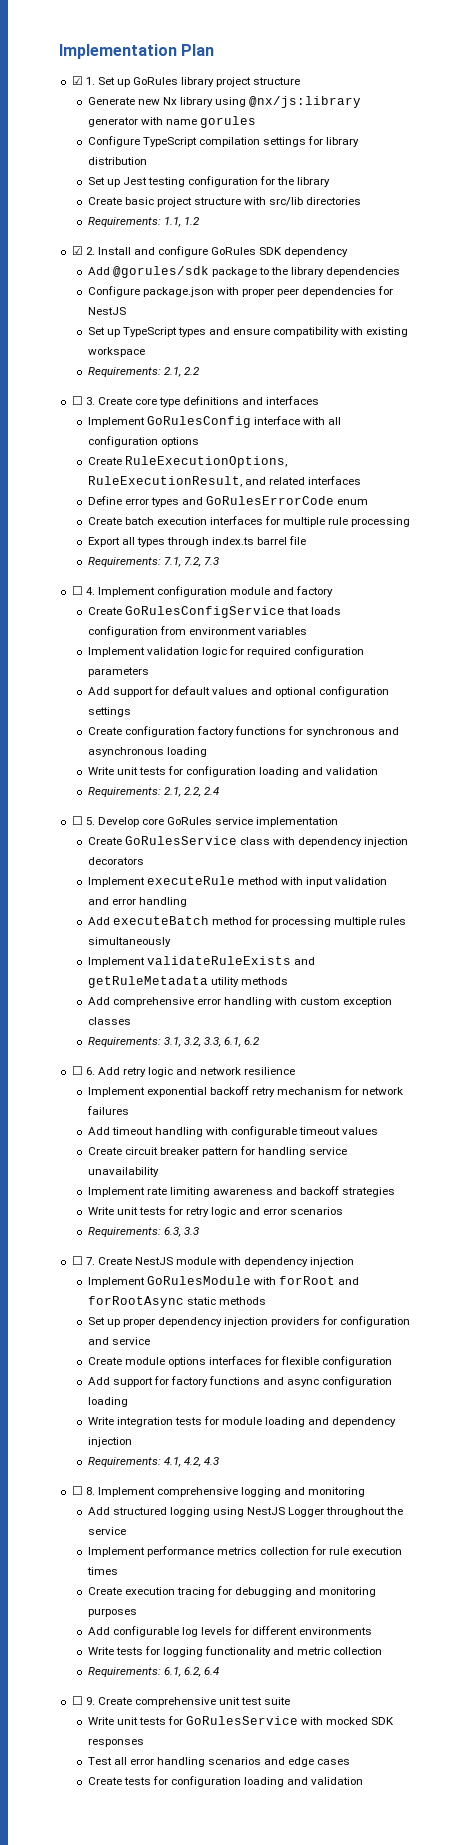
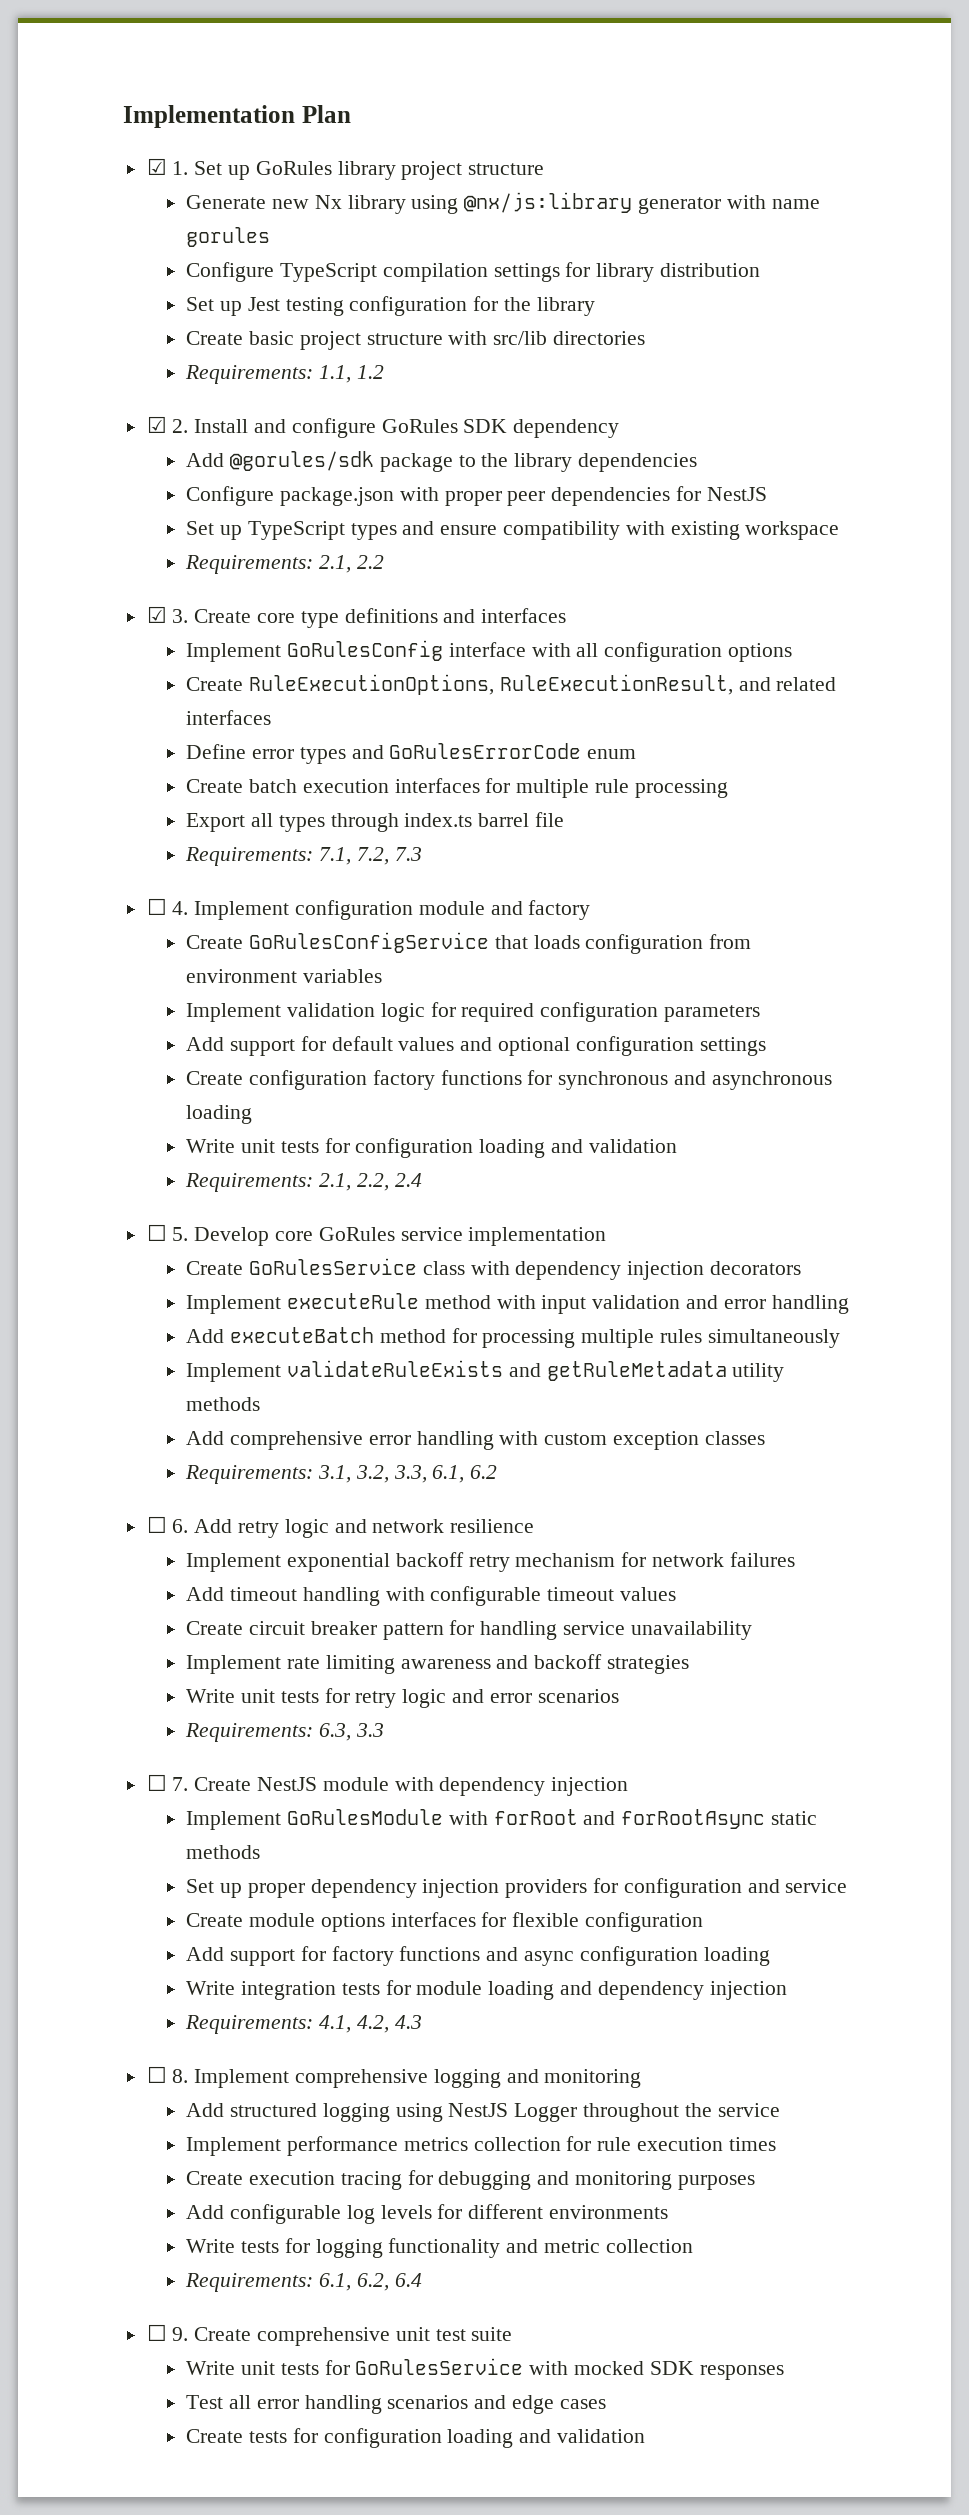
- ☐ 3. Create core type definitions and interfaces
+ ☑ 3. Create core type definitions and interfaces

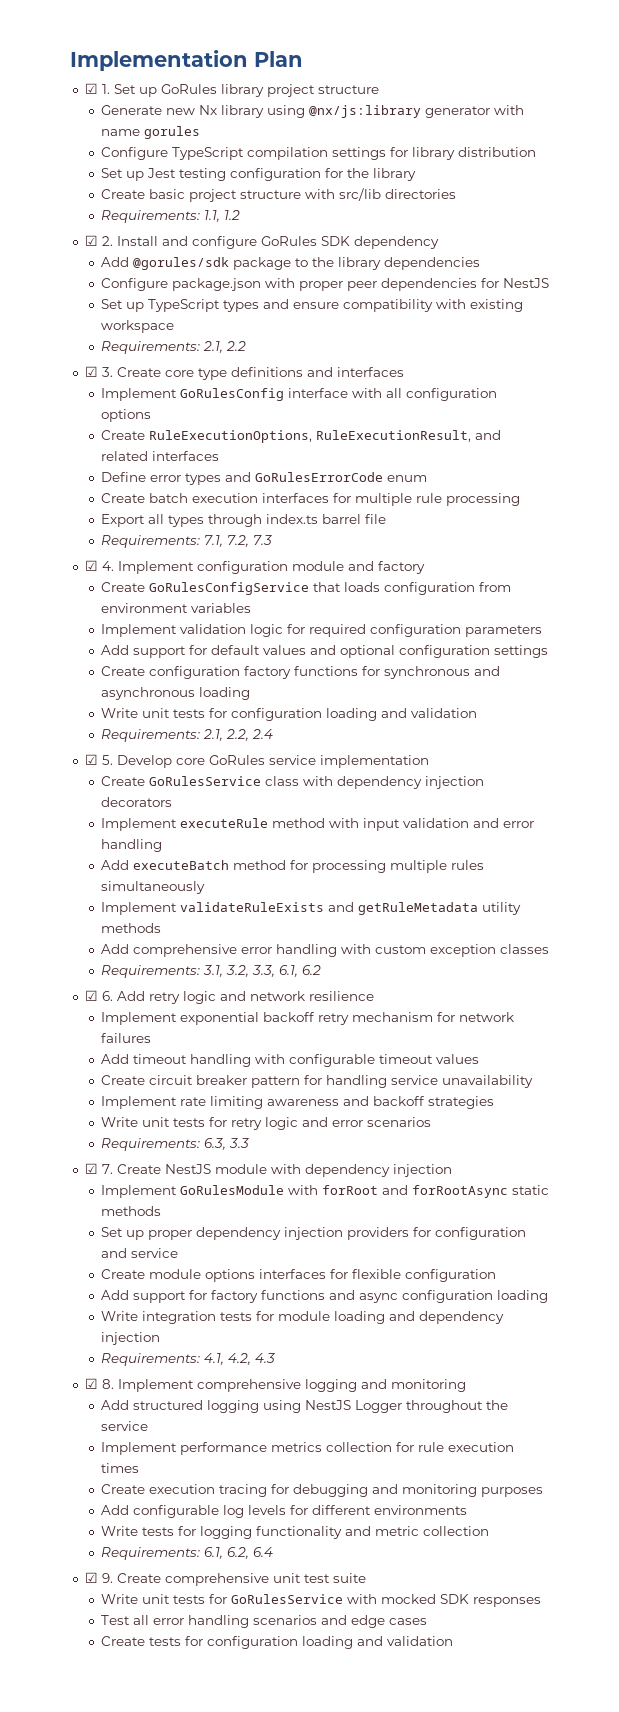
- ☐ 4. Implement configuration module and factory
+ ☑ 4. Implement configuration module and factory
- ☐ 5. Develop core GoRules service implementation
+ ☑ 5. Develop core GoRules service implementation
- ☐ 6. Add retry logic and network resilience
+ ☑ 6. Add retry logic and network resilience
- ☐ 7. Create NestJS module with dependency injection
+ ☑ 7. Create NestJS module with dependency injection
- ☐ 8. Implement comprehensive logging and monitoring
+ ☑ 8. Implement comprehensive logging and monitoring
- ☐ 9. Create comprehensive unit test suite
+ ☑ 9. Create comprehensive unit test suite

